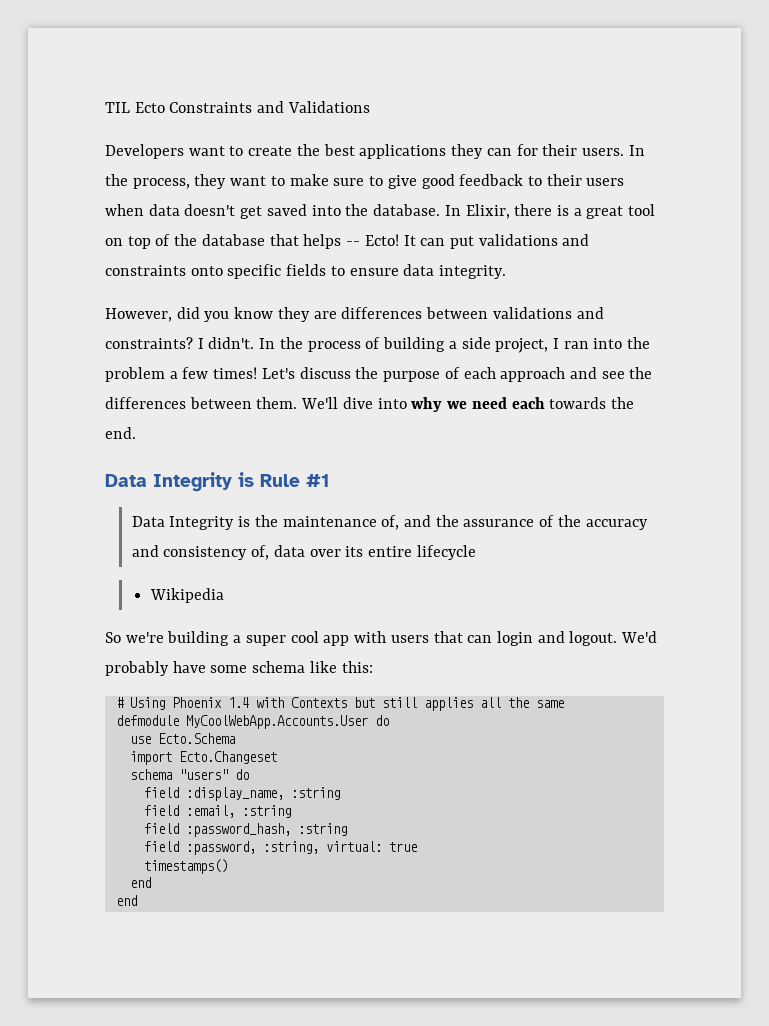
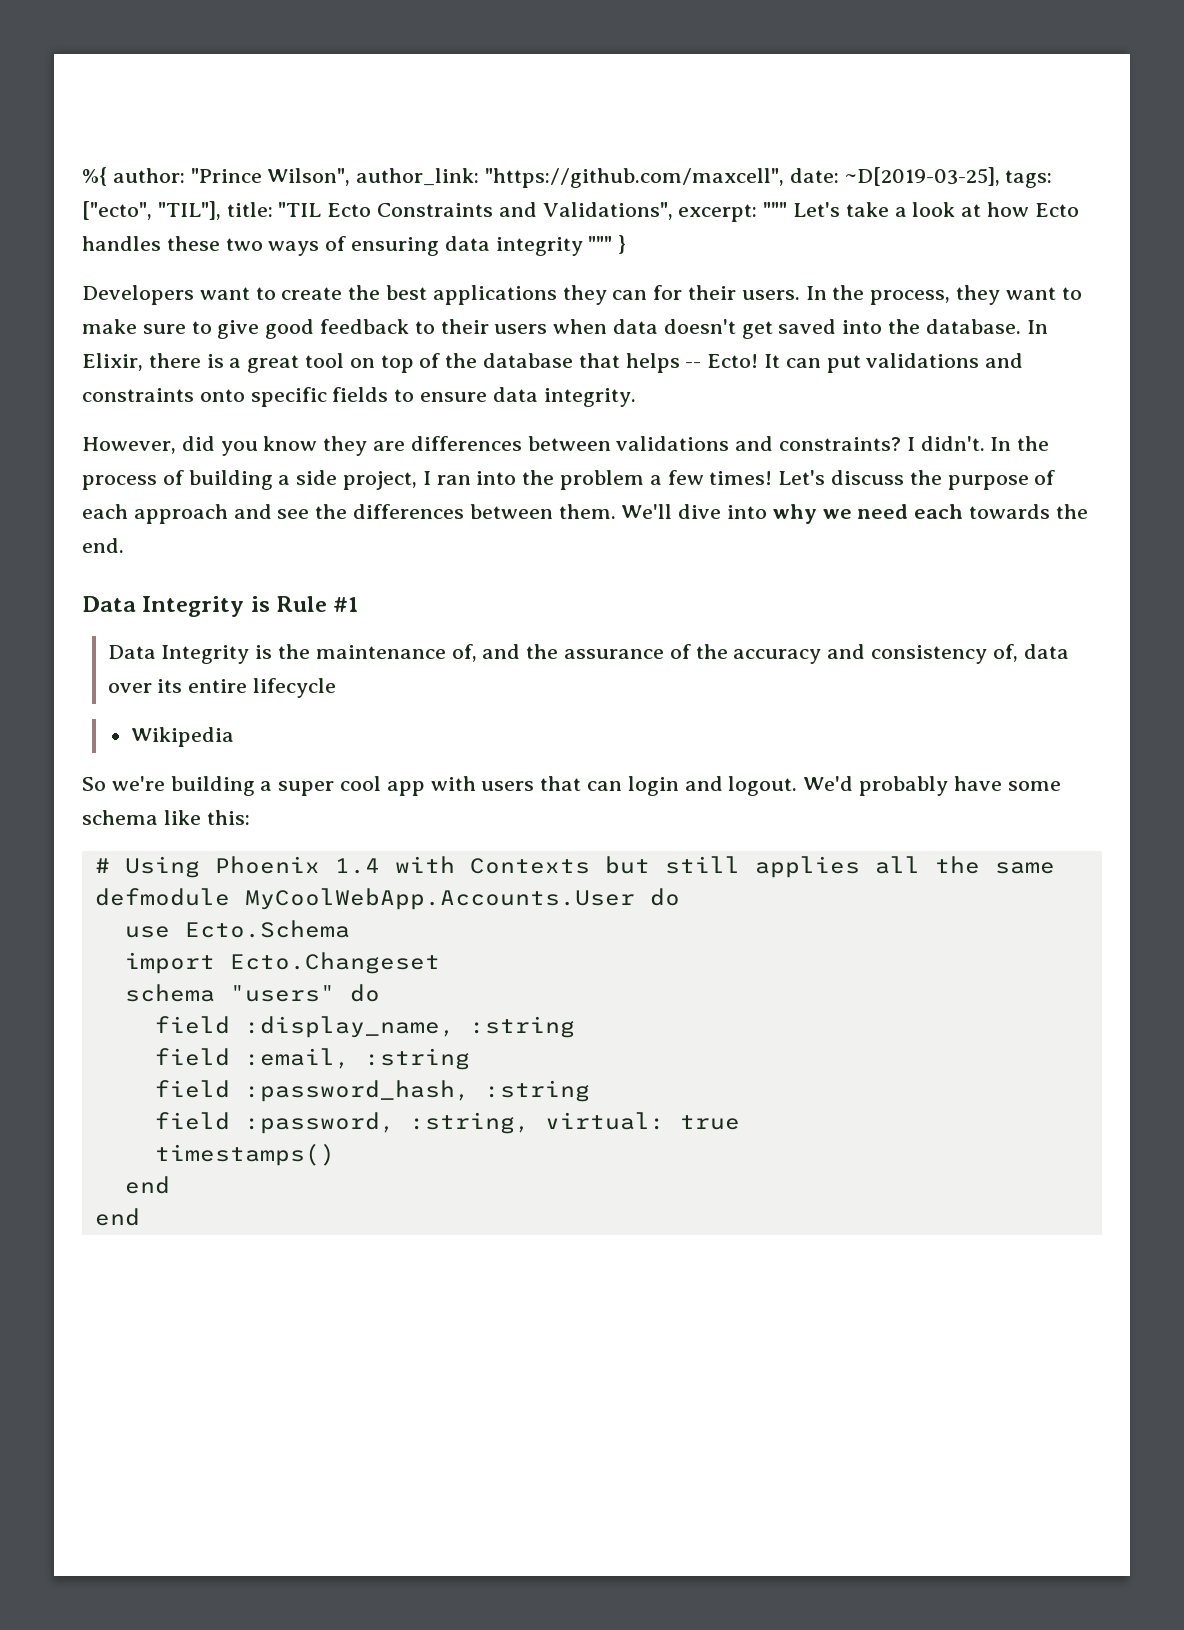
- TIL Ecto Constraints and Validations
+ %{ author: "Prince Wilson", author_link: "https://github.com/maxcell", date: ~D[2019-03-25], tags: ["ecto", "TIL"], title: "TIL Ecto Constraints and Validations", excerpt: """ Let's take a look at how Ecto handles these two ways of ensuring data integrity """ }

